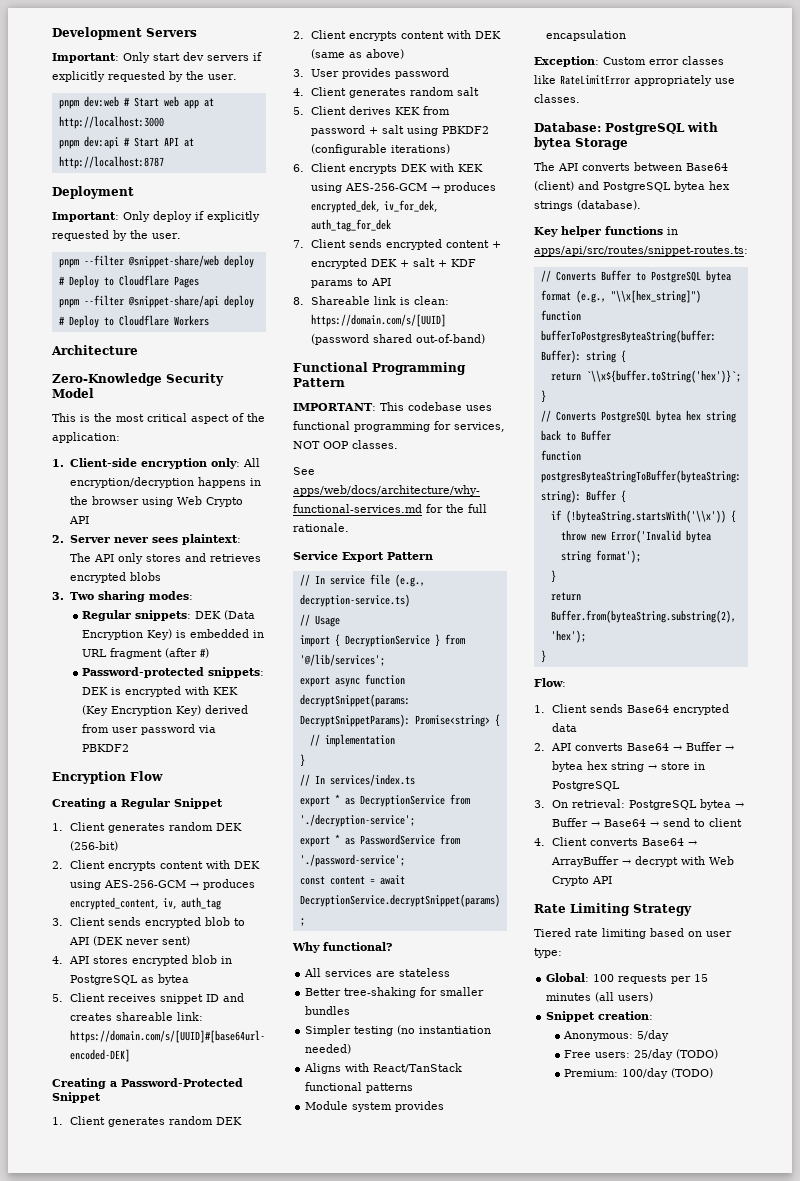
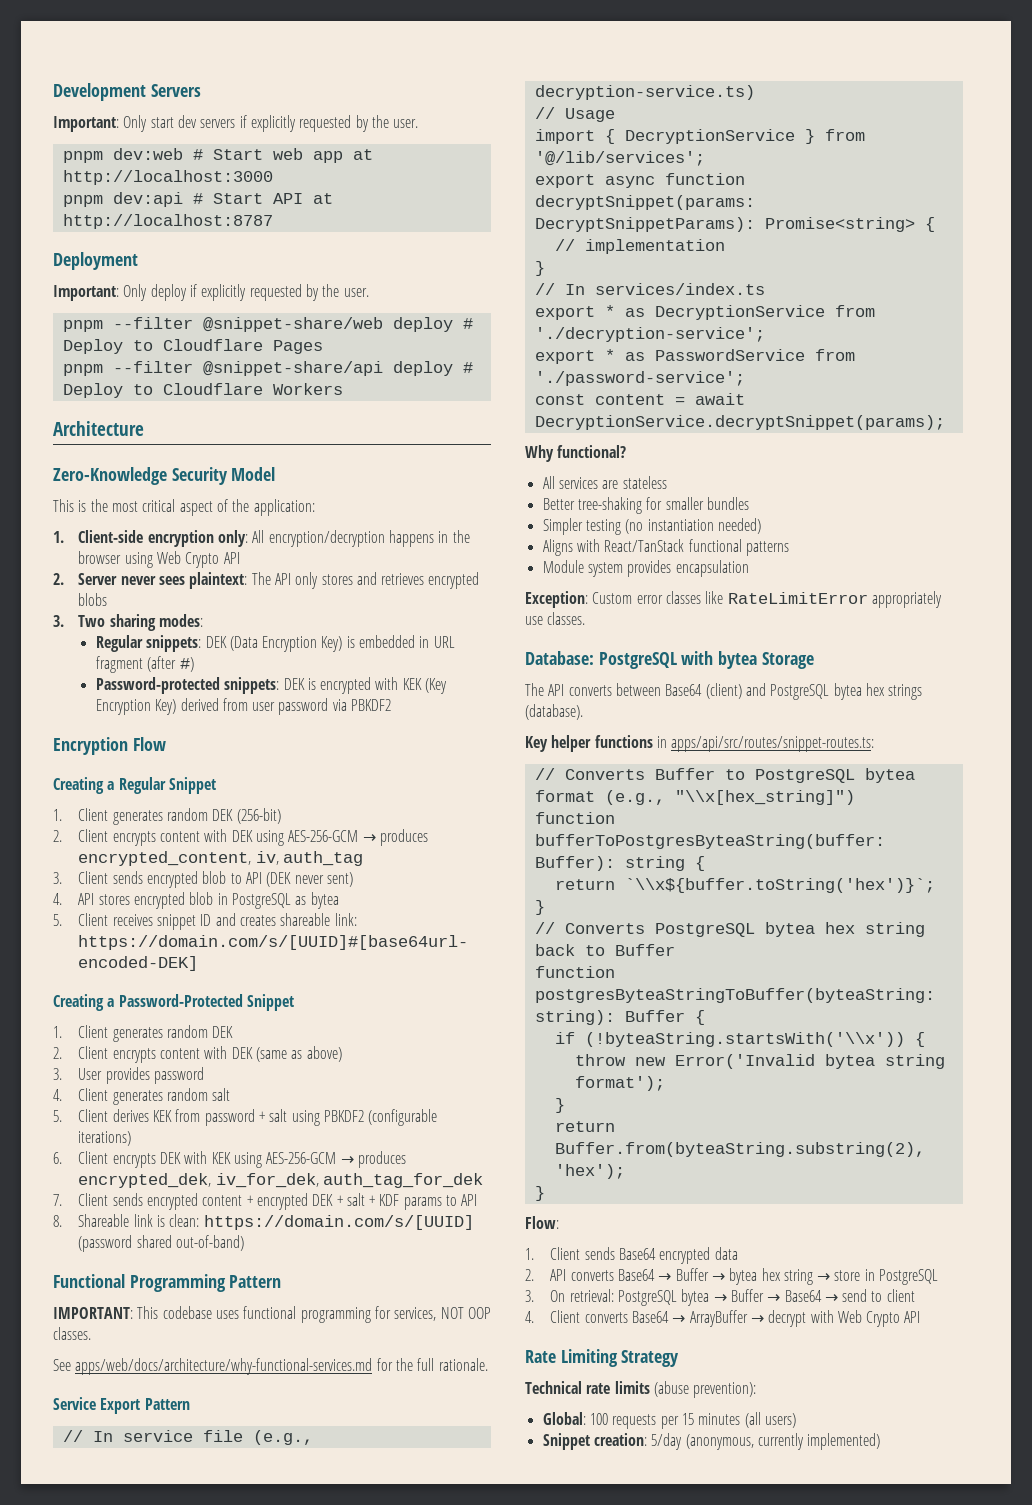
- Tiered rate limiting based on user type:
+ Technical rate limits (abuse prevention):
- Snippet creation:
- Anonymous: 5/day
- Free users: 25/day (TODO)
- Premium: 100/day (TODO)
+ Snippet creation: 5/day (anonymous, currently implemented)

